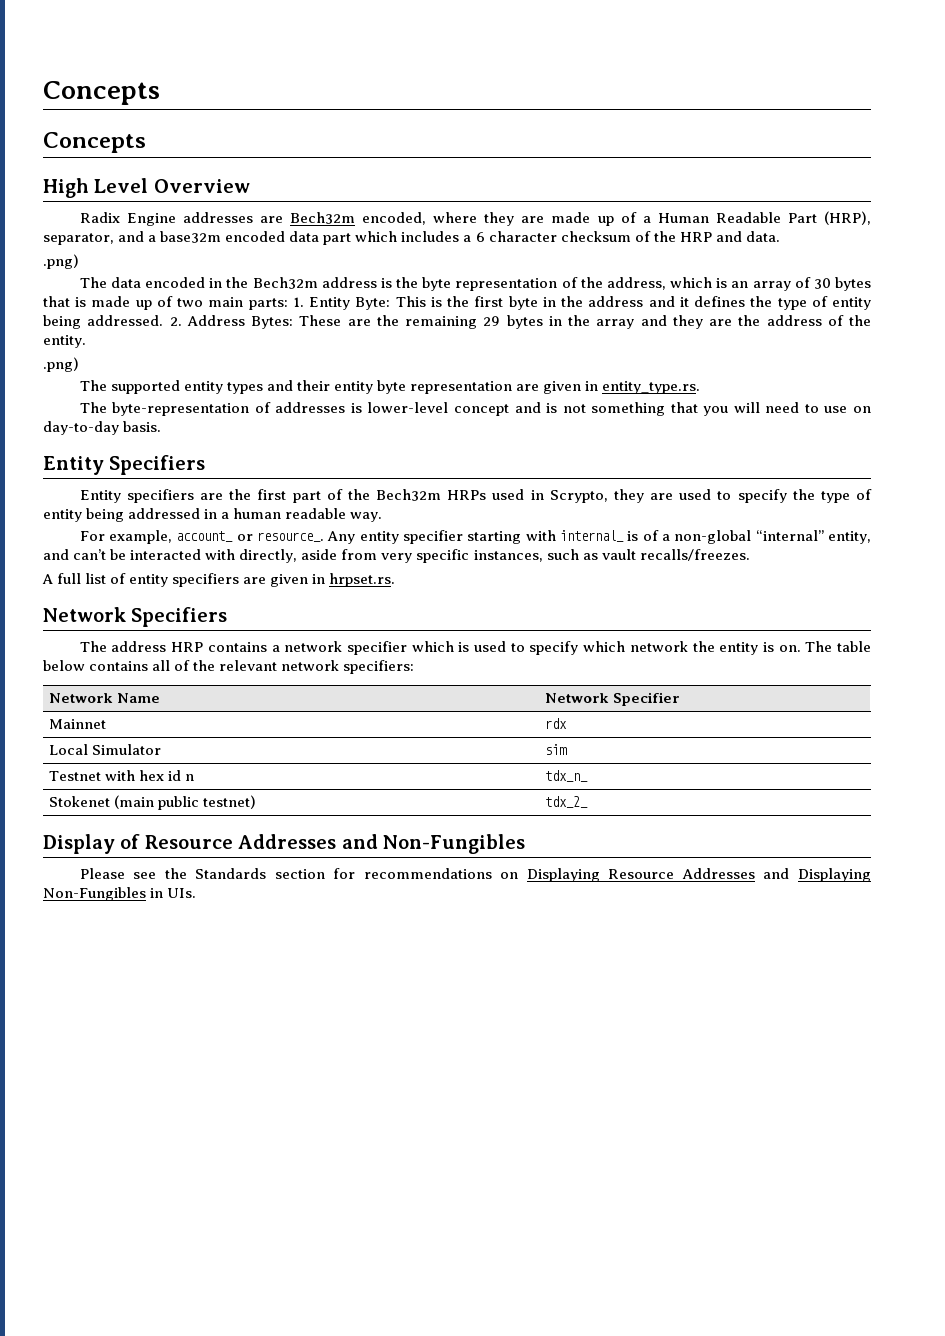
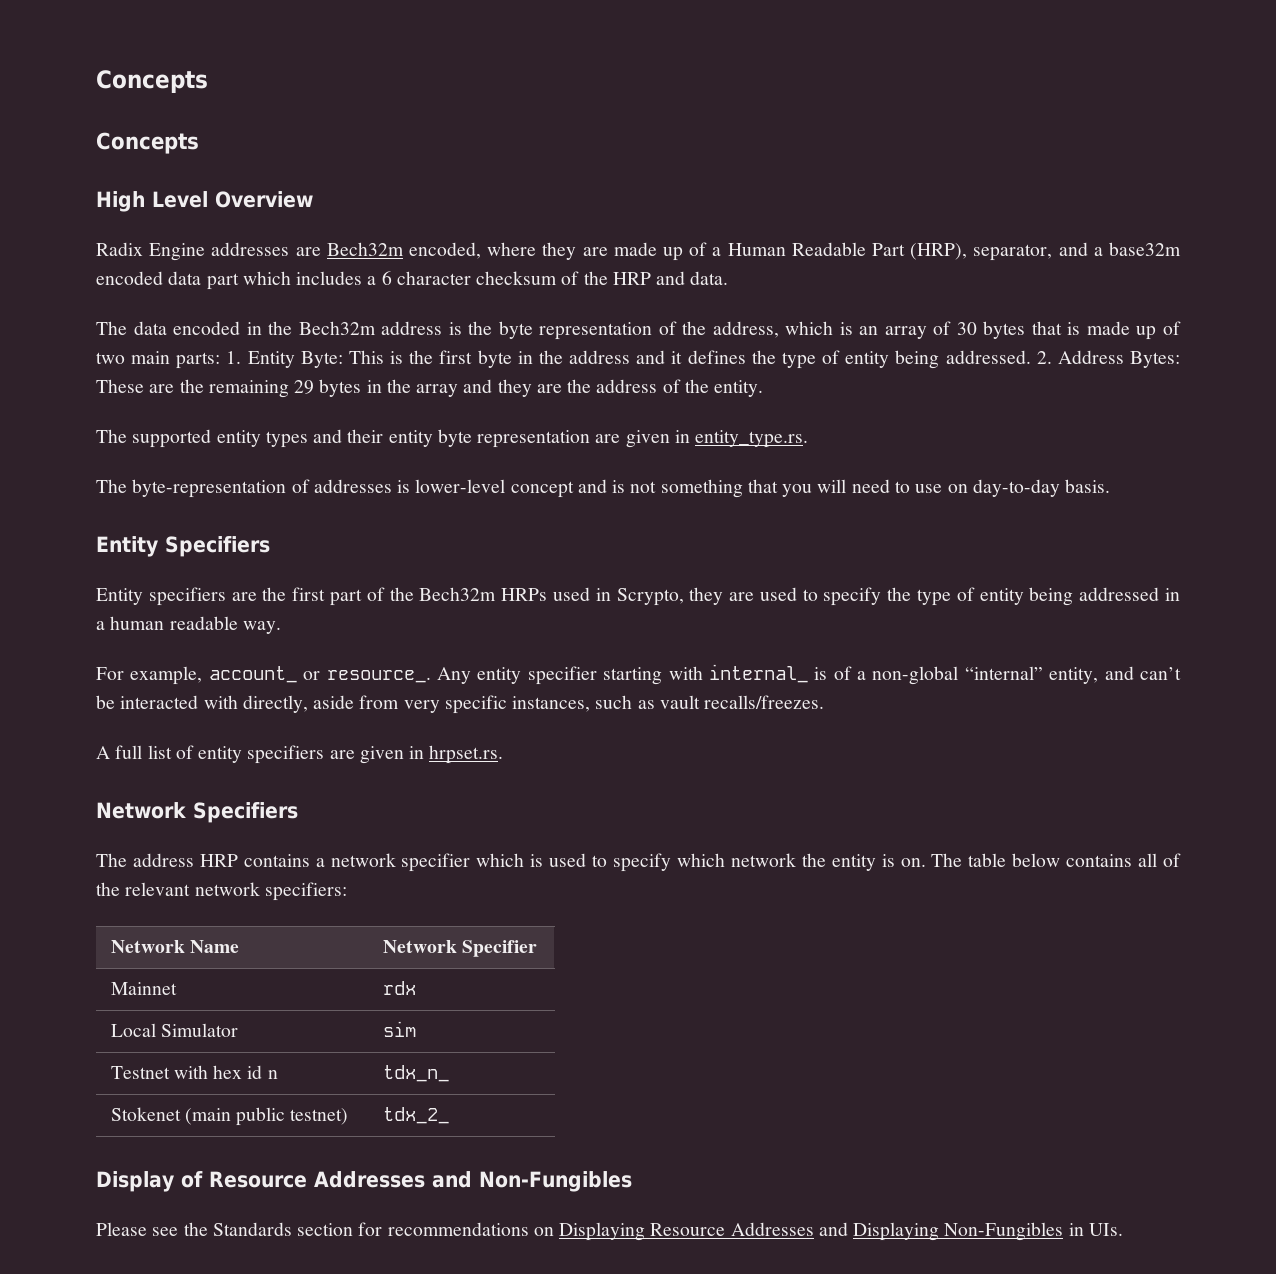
  Radix Engine addresses are Bech32m encoded, where they are made up of a Human Readable Part (HRP), separator, and a base32m encoded data part which includes a 6 character checksum of the HRP and data.
- .png)
  2. Address Bytes: These are the remaining 29 bytes in the array and they are the address of the entity.
- .png)

